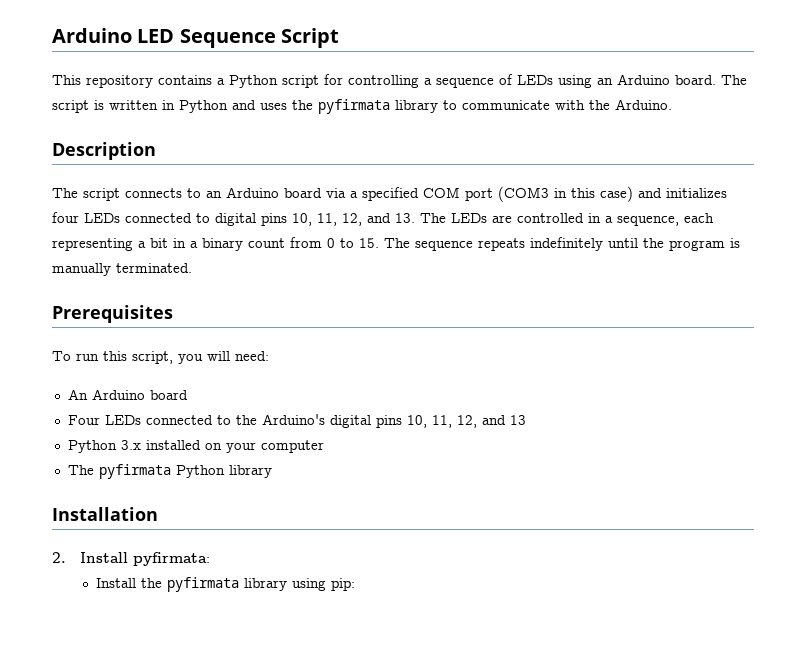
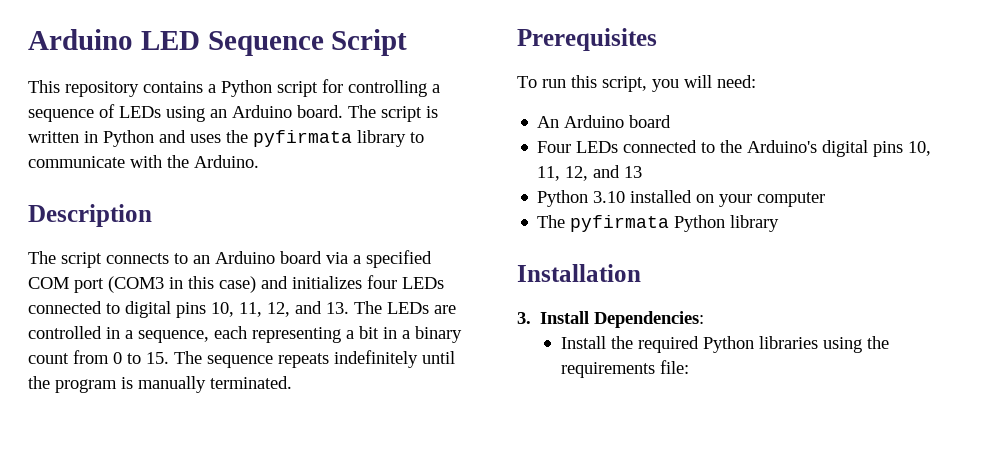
- Python 3.x installed on your computer
+ Python 3.10 installed on your computer
- 2. Install pyfirmata:
+ 3. Install Dependencies:
- Install the pyfirmata library using pip:
+ Install the required Python libraries using the requirements file:

